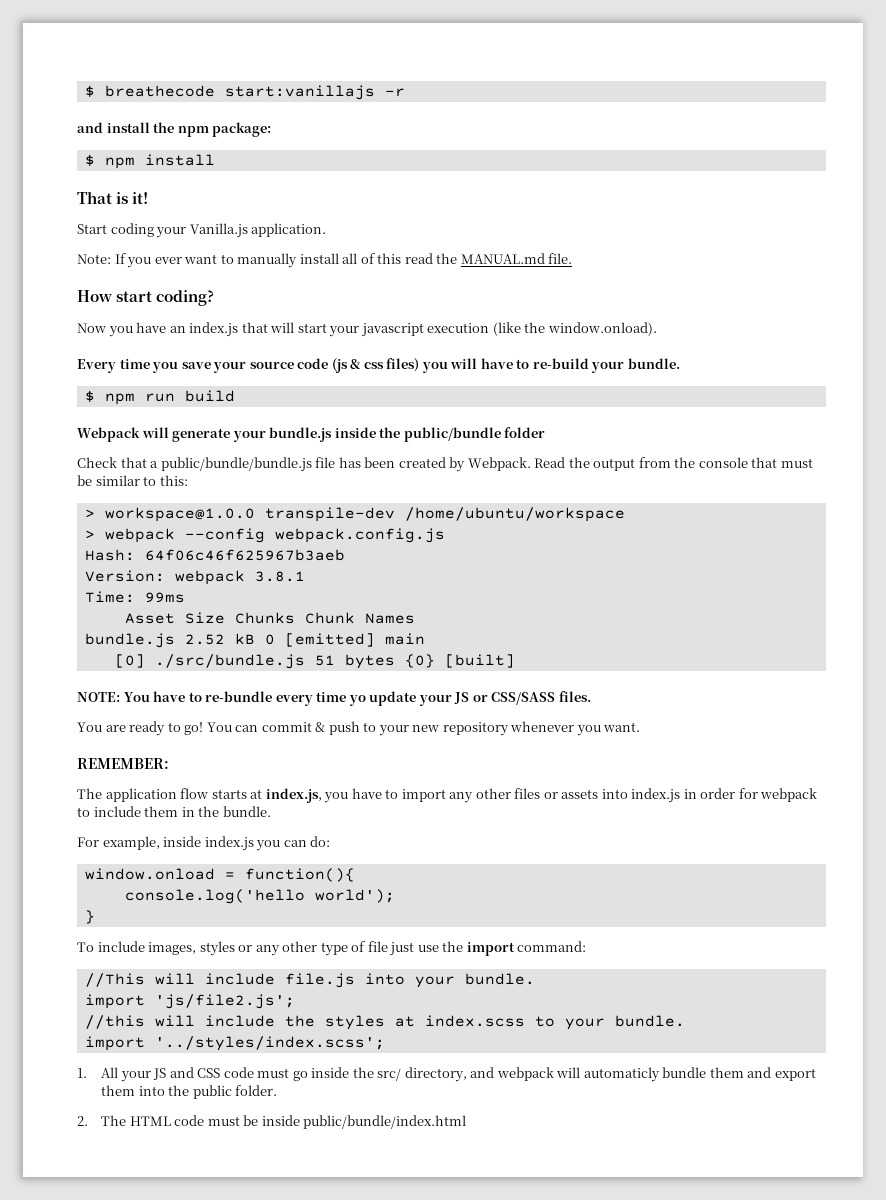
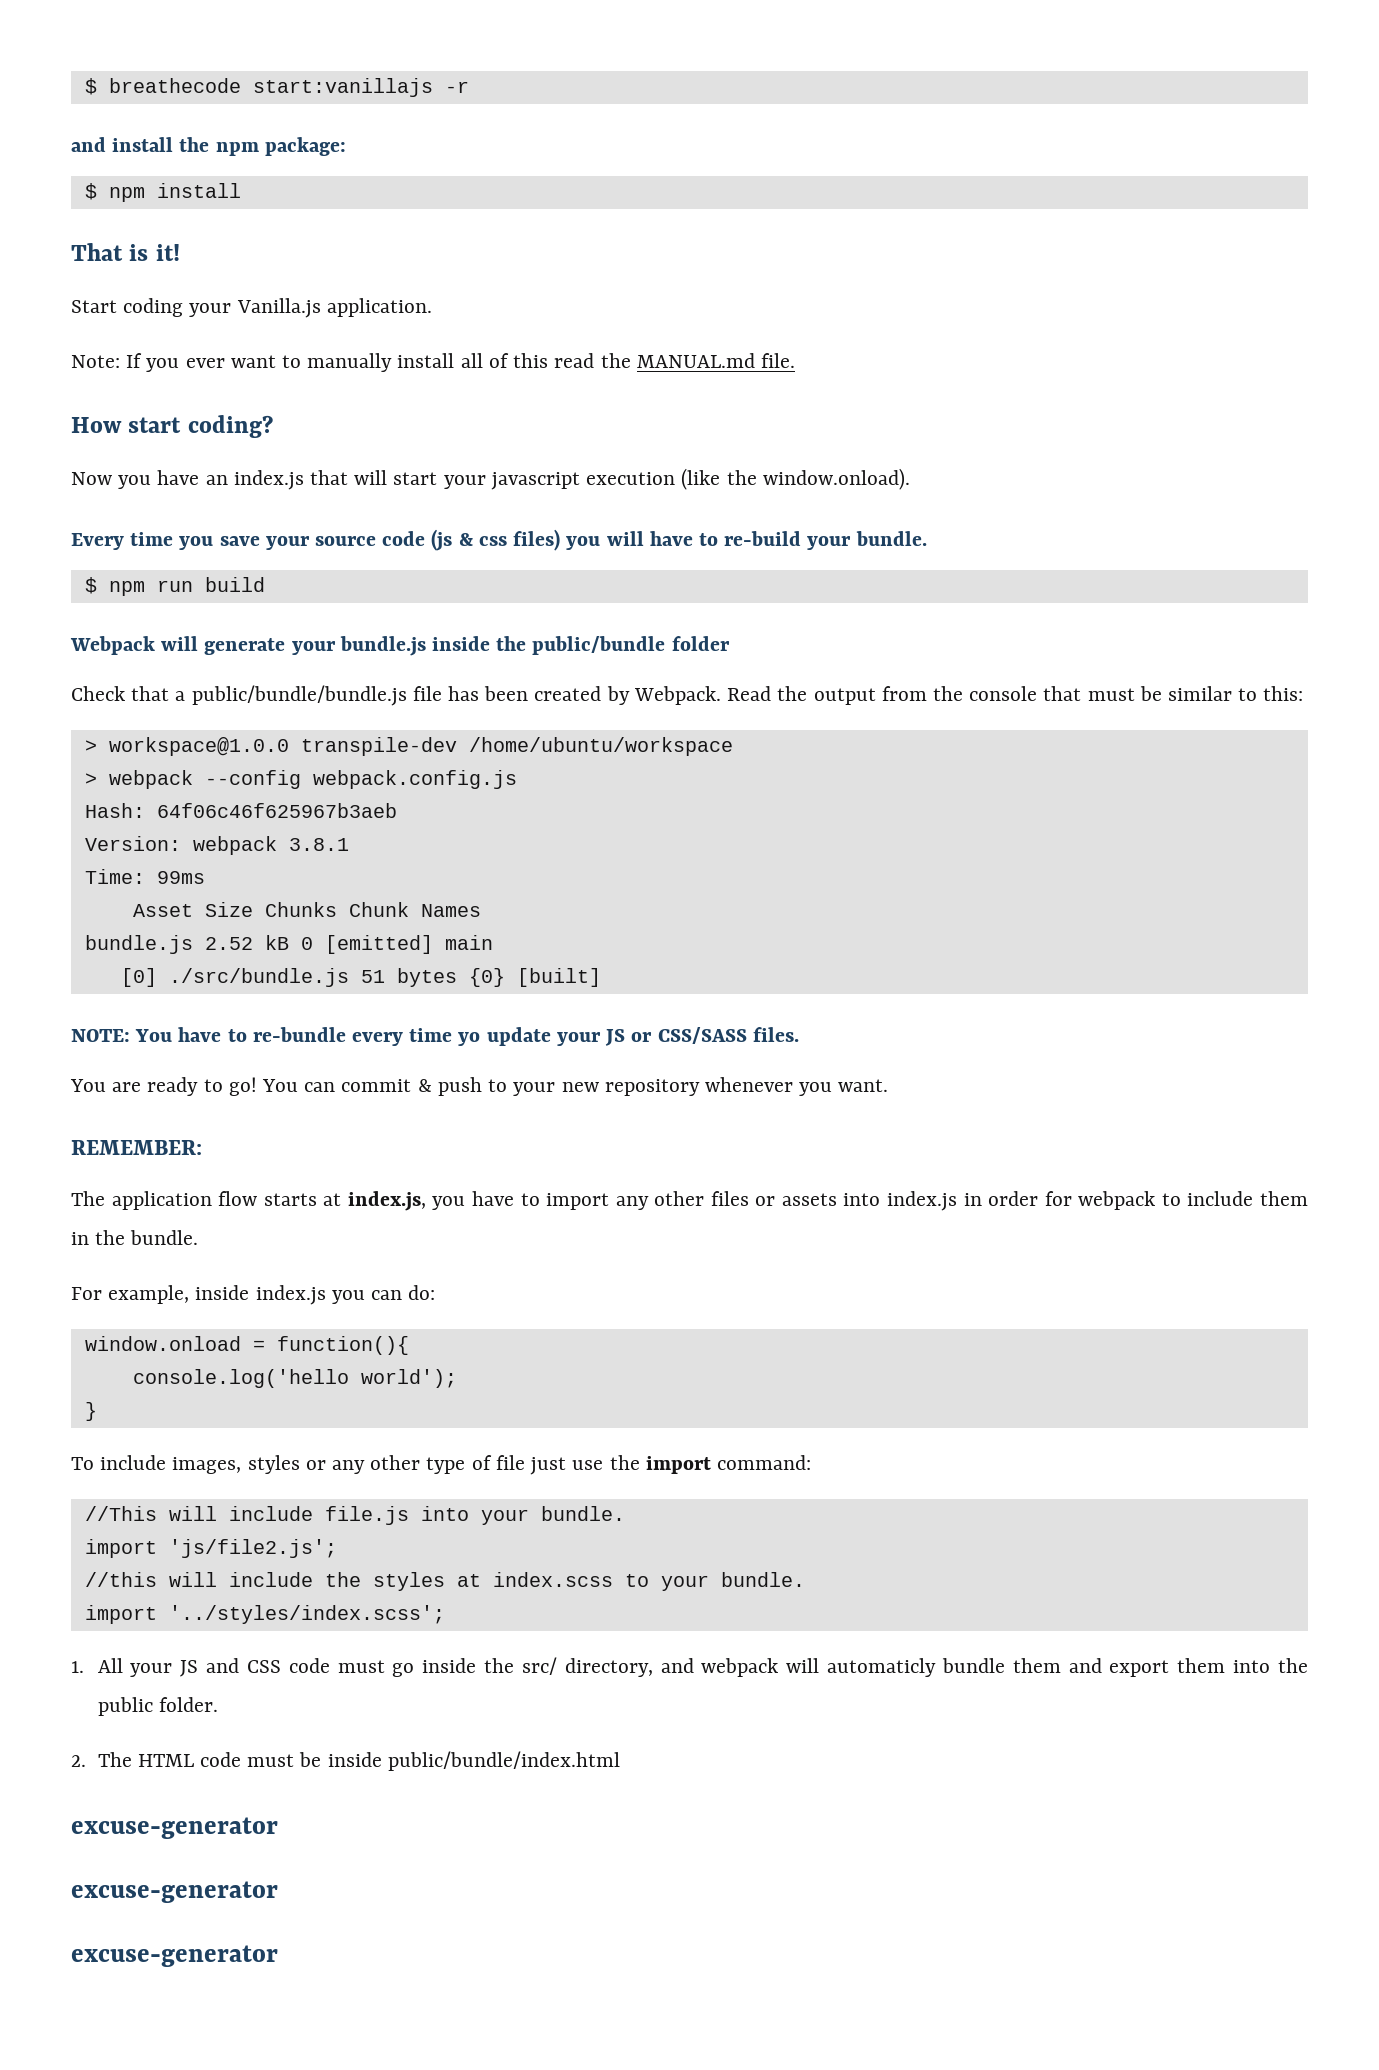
  2. The HTML code must be inside public/bundle/index.html
+ excuse-generator
+ excuse-generator
+ excuse-generator

